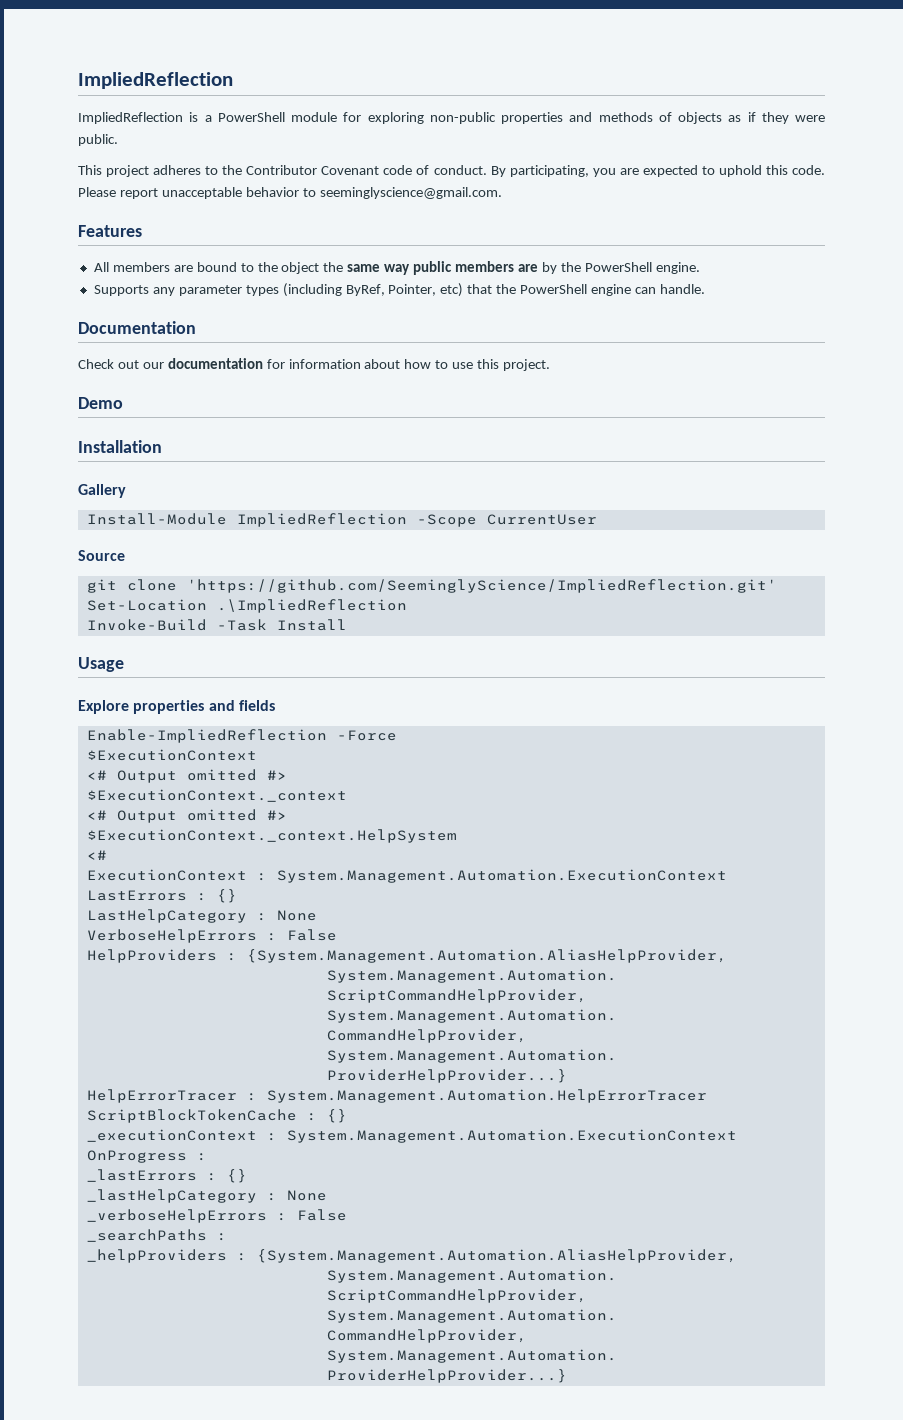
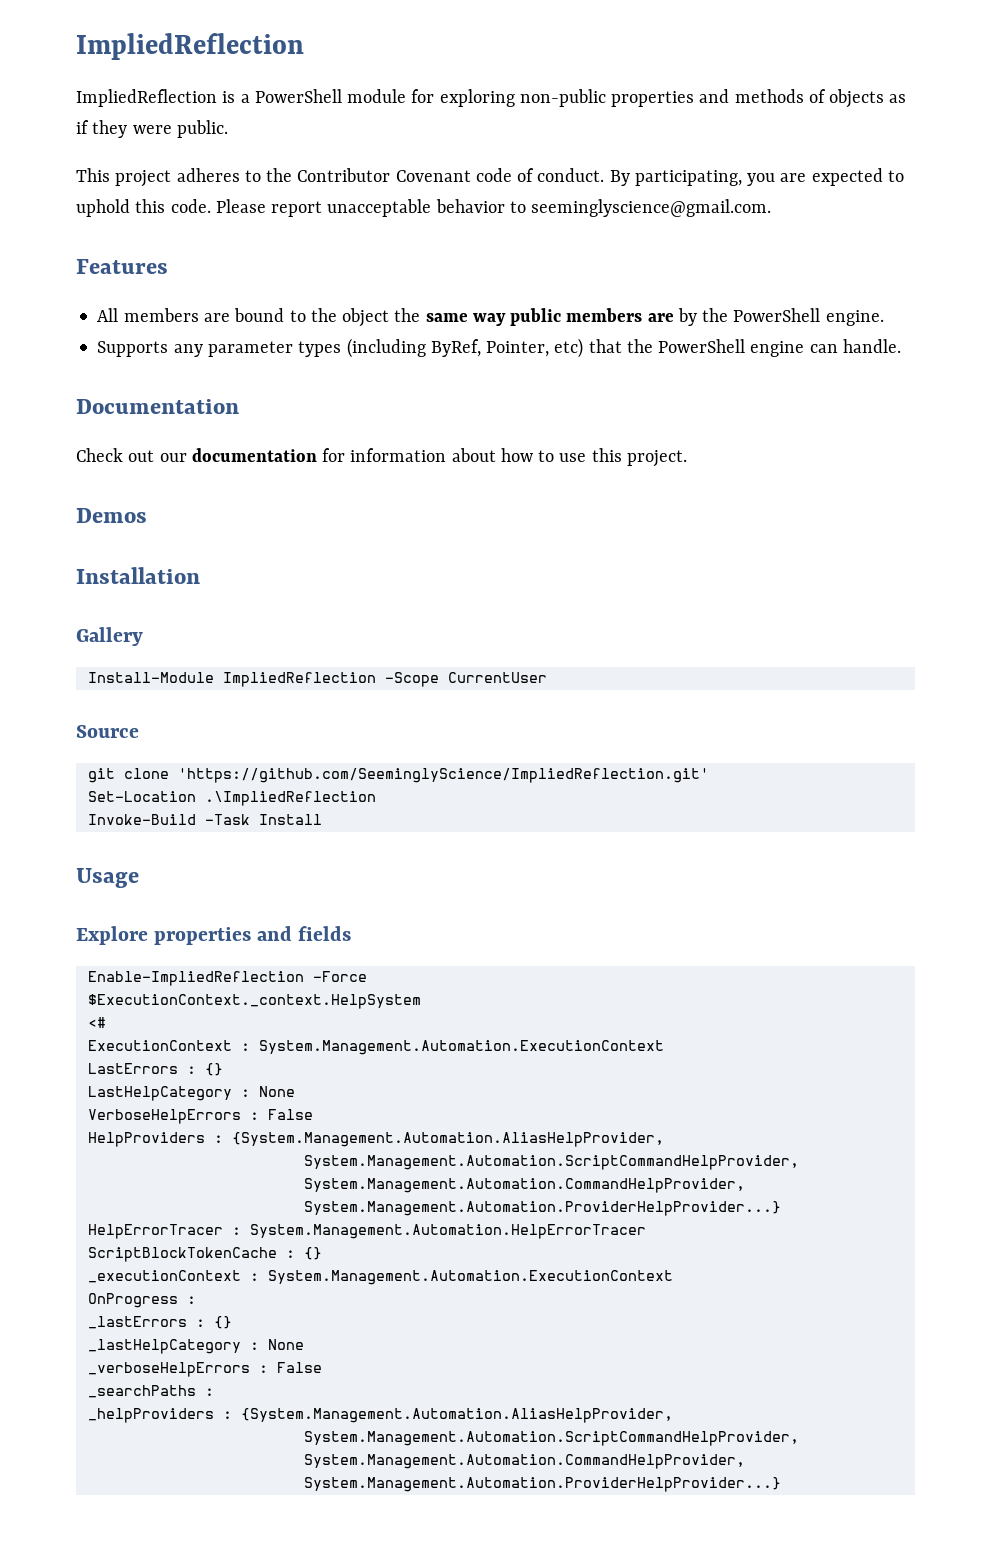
- Demo
+ Demos
- $ExecutionContext
- <# Output omitted #>
- $ExecutionContext._context
- <# Output omitted #>

